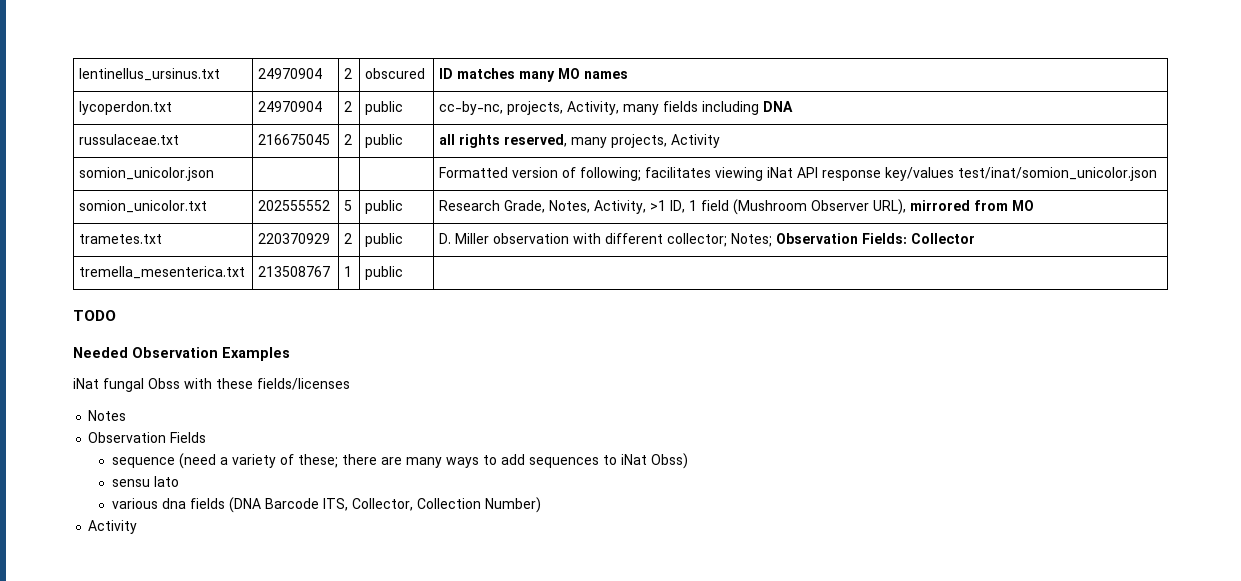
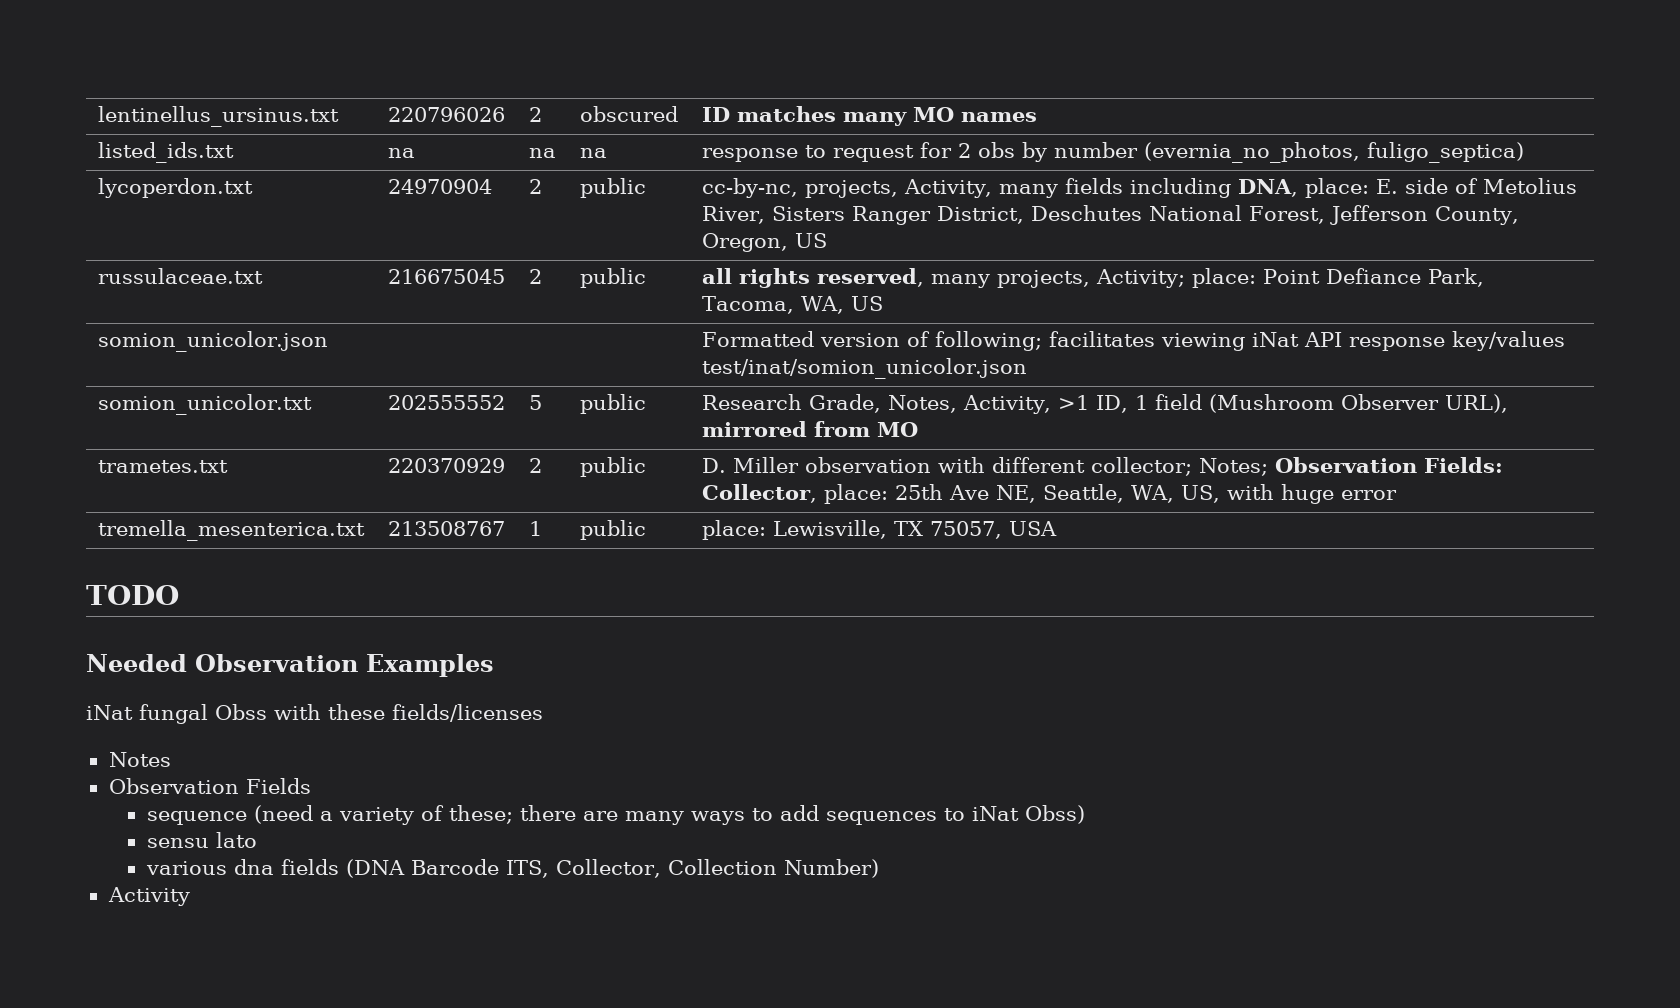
- lentinellus_ursinus.txt | 24970904 | 2 | obscured | ID matches many MO names
+ lentinellus_ursinus.txt | 220796026 | 2 | obscured | ID matches many MO names
+ listed_ids.txt | na | na | na | response to request for 2 obs by number (evernia_no_photos, fuligo_septica)
- lycoperdon.txt | 24970904 | 2 | public | cc-by-nc, projects, Activity, many fields including DNA
+ lycoperdon.txt | 24970904 | 2 | public | cc-by-nc, projects, Activity, many fields including DNA, place: E. side of Metolius River, Sisters Ranger District, Deschutes National Forest, Jefferson County, Oregon, US
- russulaceae.txt | 216675045 | 2 | public | all rights reserved, many projects, Activity
+ russulaceae.txt | 216675045 | 2 | public | all rights reserved, many projects, Activity; place: Point Defiance Park, Tacoma, WA, US
- trametes.txt | 220370929 | 2 | public | D. Miller observation with different collector; Notes; Observation Fields: Collector
+ trametes.txt | 220370929 | 2 | public | D. Miller observation with different collector; Notes; Observation Fields: Collector, place: 25th Ave NE, Seattle, WA, US, with huge error
- tremella_mesenterica.txt | 213508767 | 1 | public |
+ tremella_mesenterica.txt | 213508767 | 1 | public | place: Lewisville, TX 75057, USA

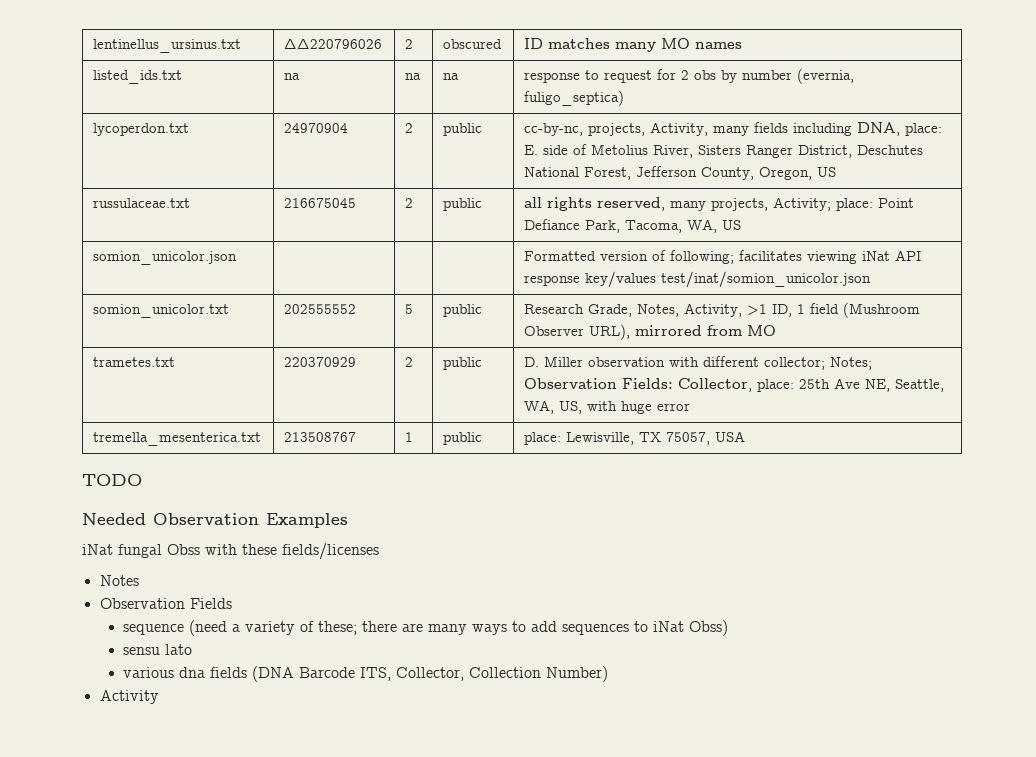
- lentinellus_ursinus.txt | 220796026 | 2 | obscured | ID matches many MO names
+ lentinellus_ursinus.txt | ∆∆220796026 | 2 | obscured | ID matches many MO names
- listed_ids.txt | na | na | na | response to request for 2 obs by number (evernia_no_photos, fuligo_septica)
+ listed_ids.txt | na | na | na | response to request for 2 obs by number (evernia, fuligo_septica)

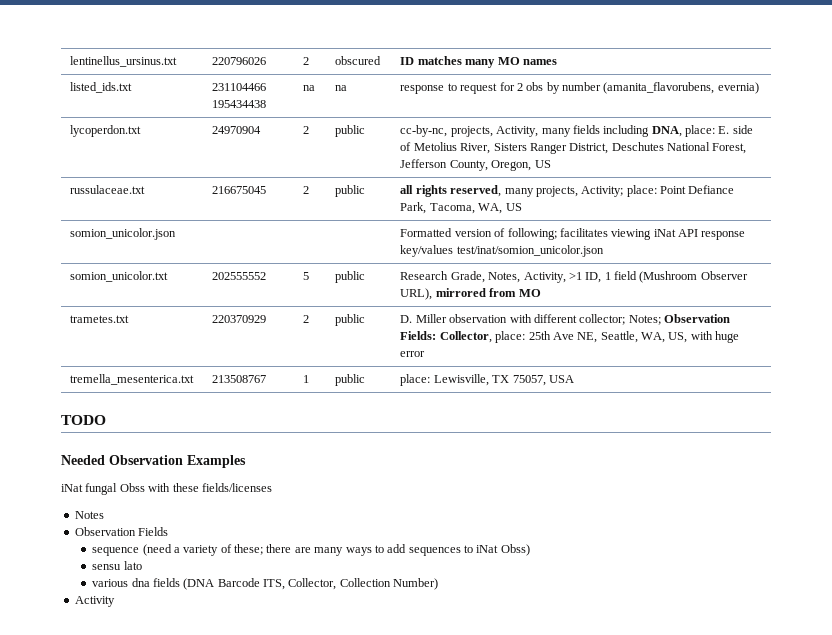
- lentinellus_ursinus.txt | ∆∆220796026 | 2 | obscured | ID matches many MO names
+ lentinellus_ursinus.txt | 220796026 | 2 | obscured | ID matches many MO names
- listed_ids.txt | na | na | na | response to request for 2 obs by number (evernia, fuligo_septica)
+ listed_ids.txt | 231104466 195434438 | na | na | response to request for 2 obs by number (amanita_flavorubens, evernia)

